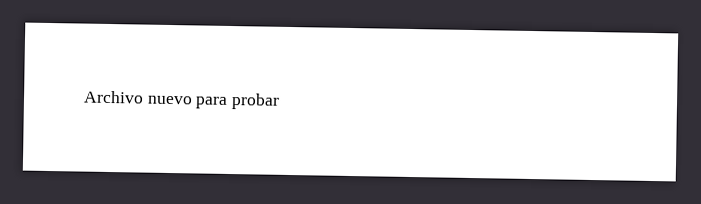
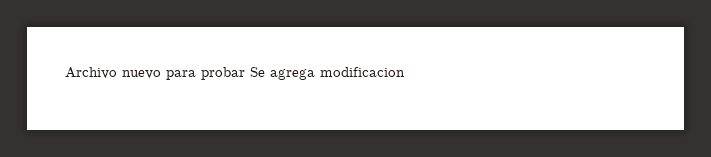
- Archivo nuevo para probar
+ Archivo nuevo para probar Se agrega modificacion

